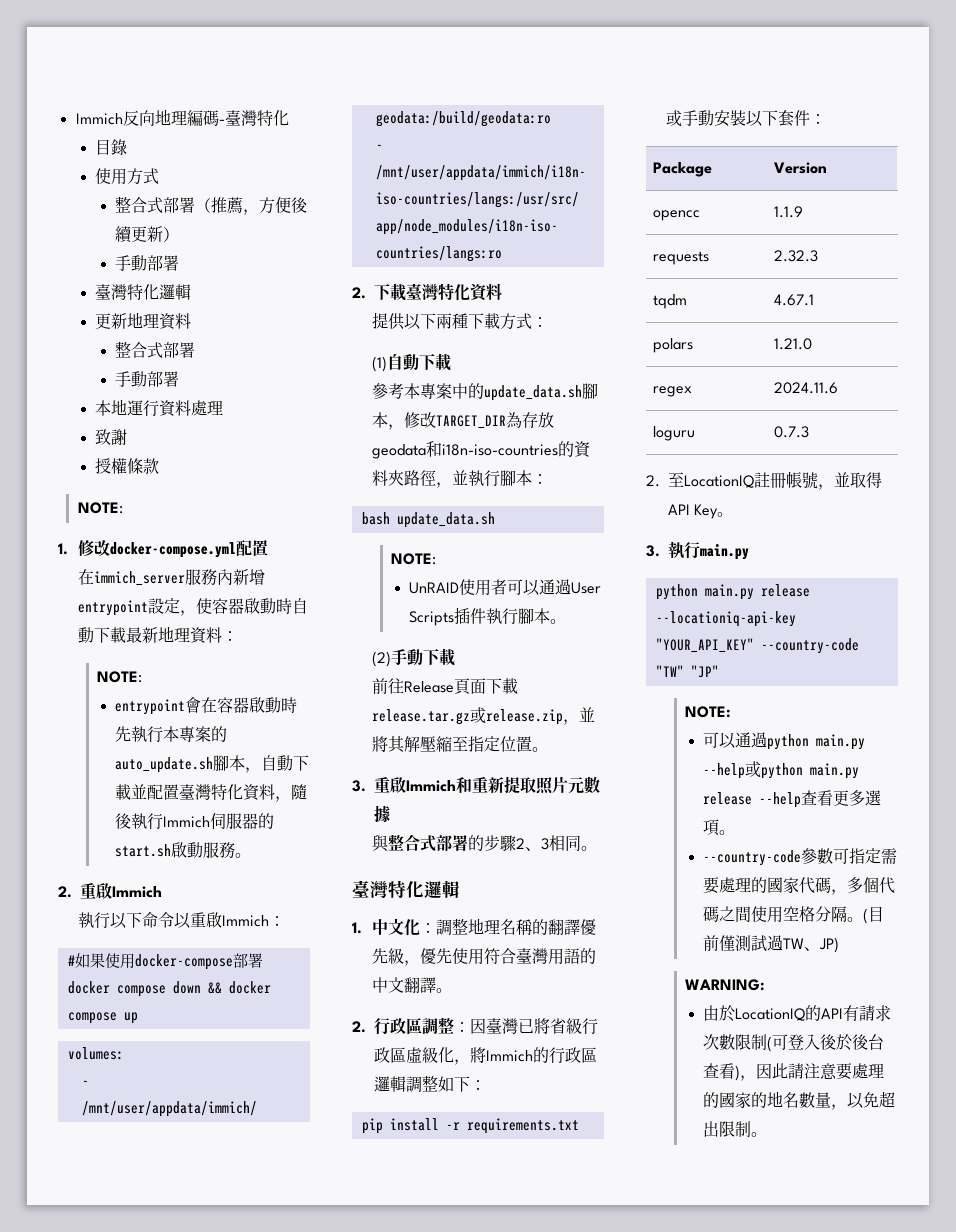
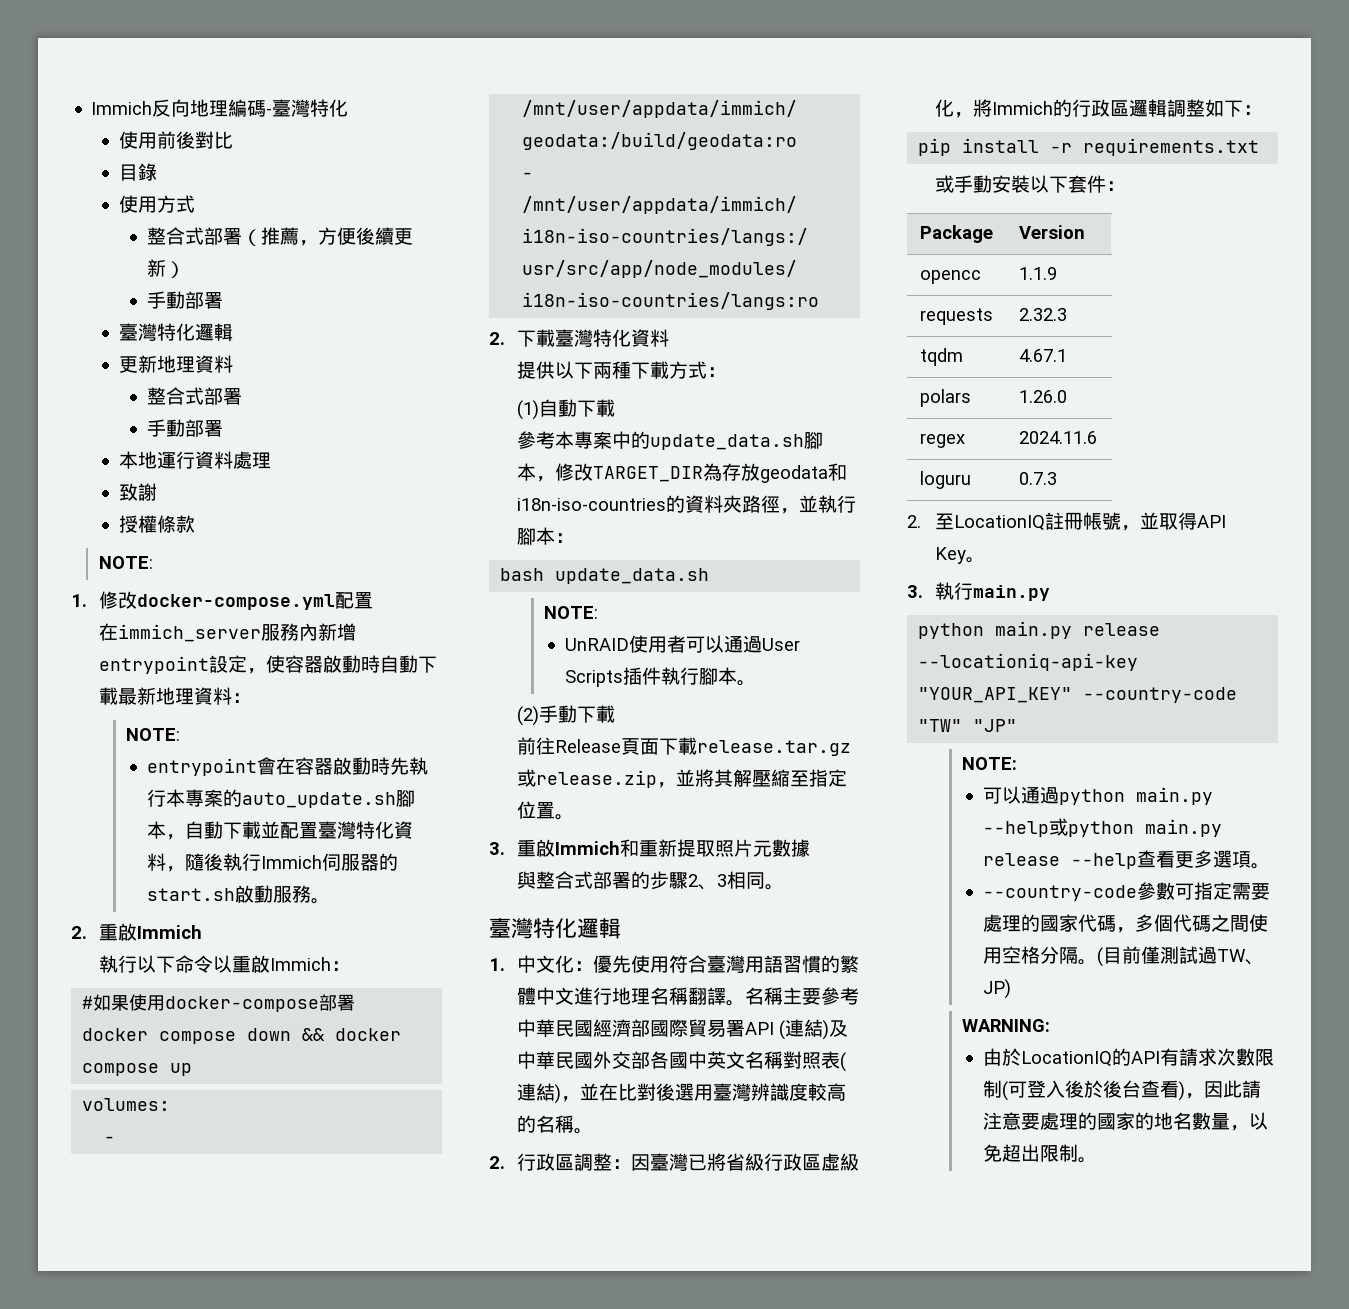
+ 使用前後對比
- 1.中文化：調整地理名稱的翻譯優先級，優先使用符合臺灣用語的中文翻譯。
+ 1.中文化：優先使用符合臺灣用語習慣的繁體中文進行地理名稱翻譯。名稱主要參考中華民國經濟部國際貿易署API (連結)及中華民國外交部各國中英文名稱對照表(連結)，並在比對後選用臺灣辨識度較高的名稱。
- polars | 1.21.0
+ polars | 1.26.0

